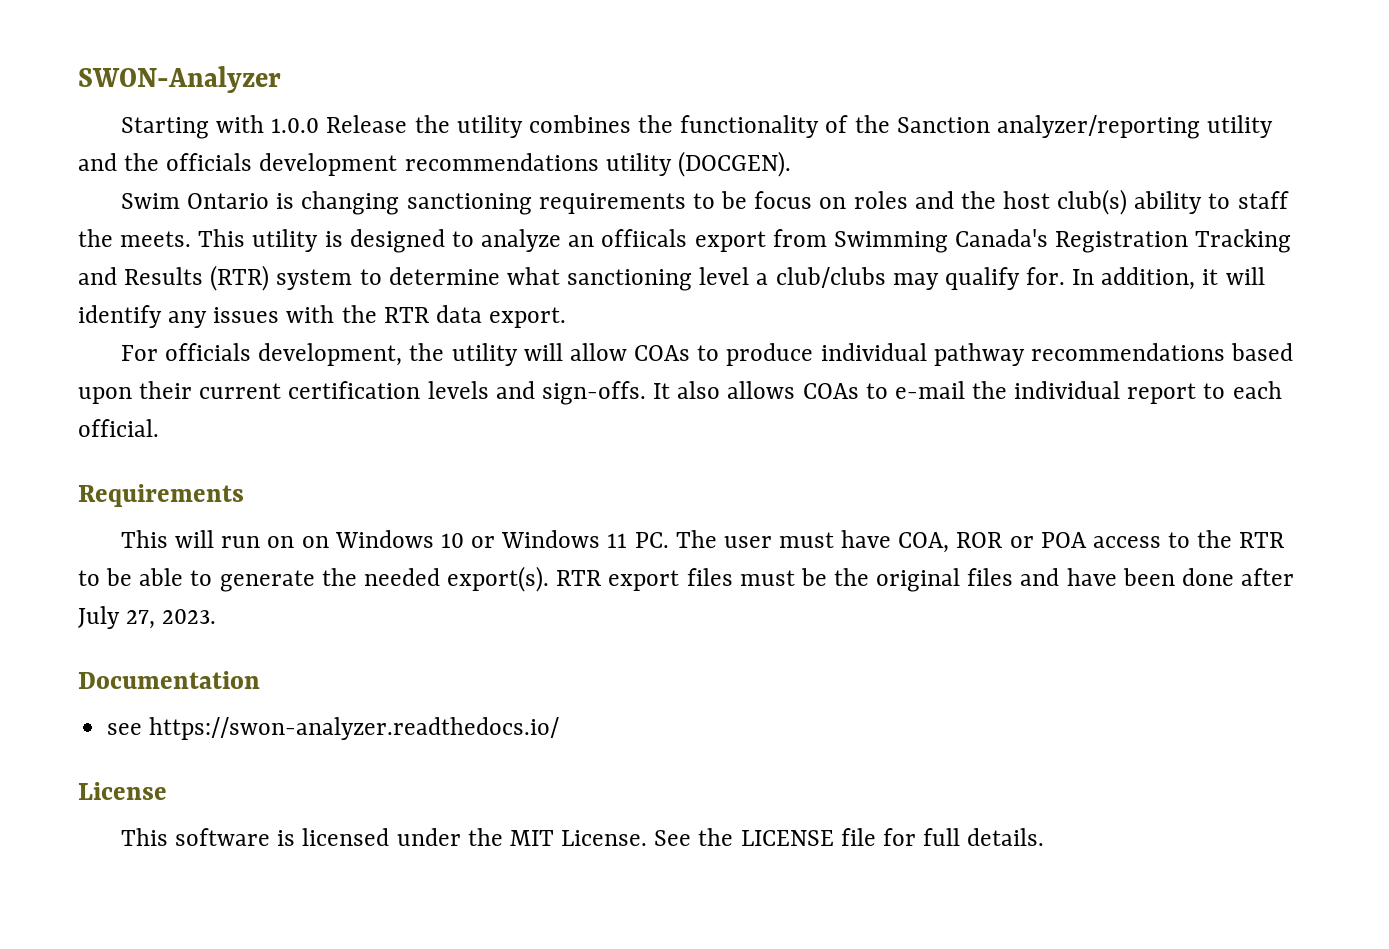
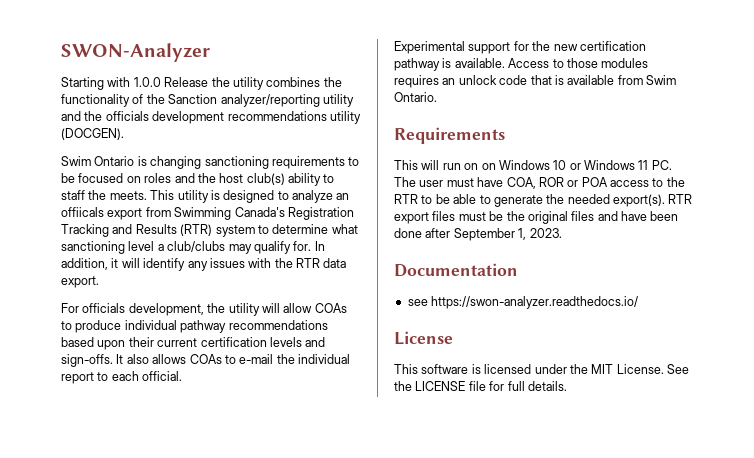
- Swim Ontario is changing sanctioning requirements to be focus on roles and the host club(s) ability to staff the meets.
+ Swim Ontario is changing sanctioning requirements to be focused on roles and the host club(s) ability to staff the meets.
+ Experimental support for the new certification pathway is available. Access to those modules requires an unlock code that is available from Swim Ontario.
- RTR export files must be the original files and have been done after July 27, 2023.
+ RTR export files must be the original files and have been done after September 1, 2023.

